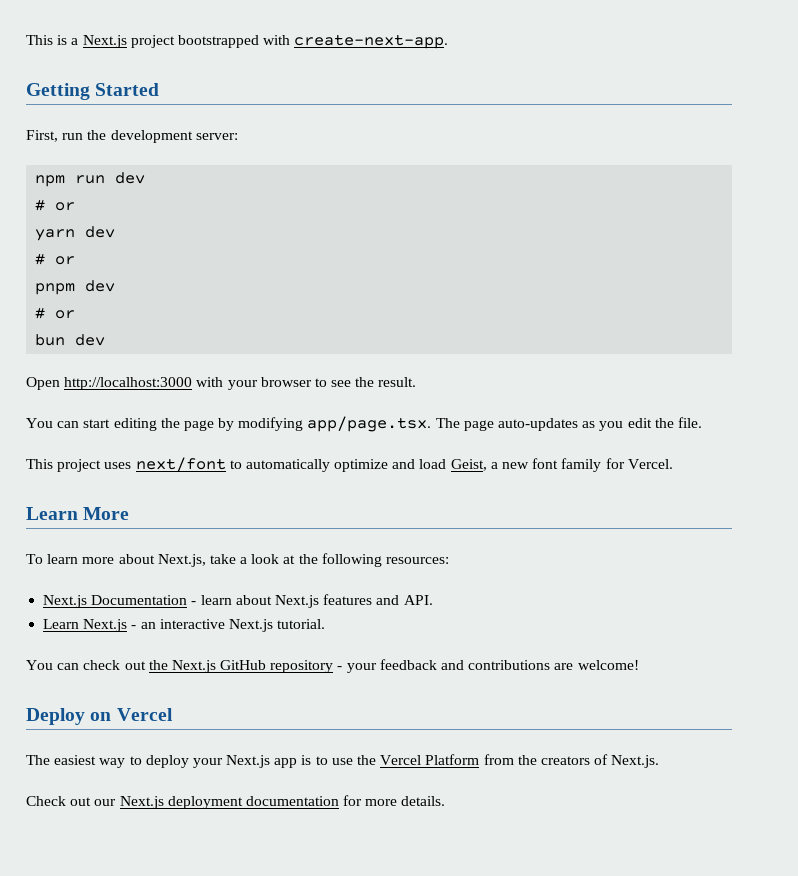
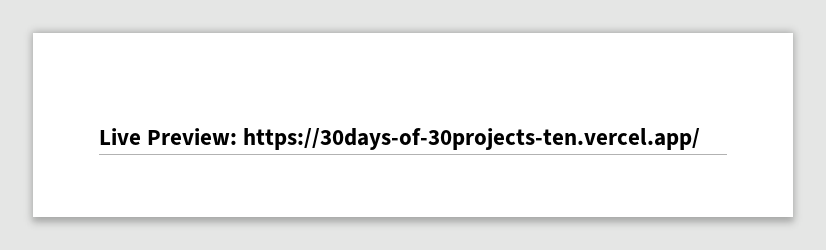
- This is a Next.js project bootstrapped with create-next-app.
- Getting Started
- First, run the development server:
- npm run dev
- # or
- yarn dev
- # or
- pnpm dev
- # or
- bun dev
- Open http://localhost:3000 with your browser to see the result.
- You can start editing the page by modifying app/page.tsx. The page auto-updates as you edit the file.
- This project uses next/font to automatically optimize and load Geist, a new font family for Vercel.
- Learn More
- To learn more about Next.js, take a look at the following resources:
- Next.js Documentation - learn about Next.js features and API.
- Learn Next.js - an interactive Next.js tutorial.
- You can check out the Next.js GitHub repository - your feedback and contributions are welcome!
- Deploy on Vercel
- The easiest way to deploy your Next.js app is to use the Vercel Platform from the creators of Next.js.
- Check out our Next.js deployment documentation for more details.
+ Live Preview: https://30days-of-30projects-ten.vercel.app/

